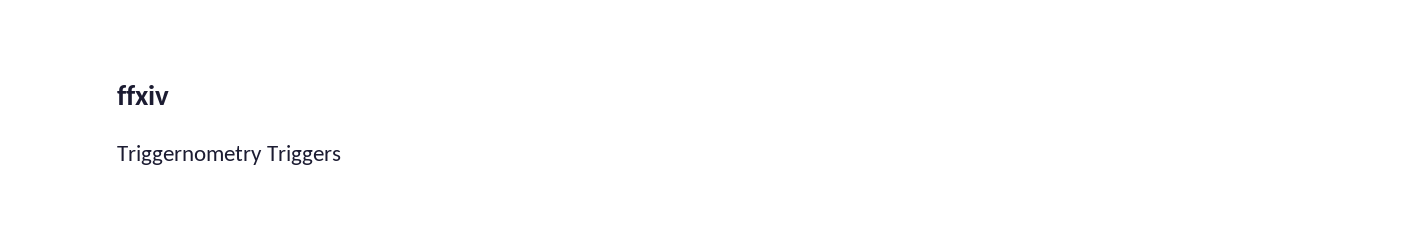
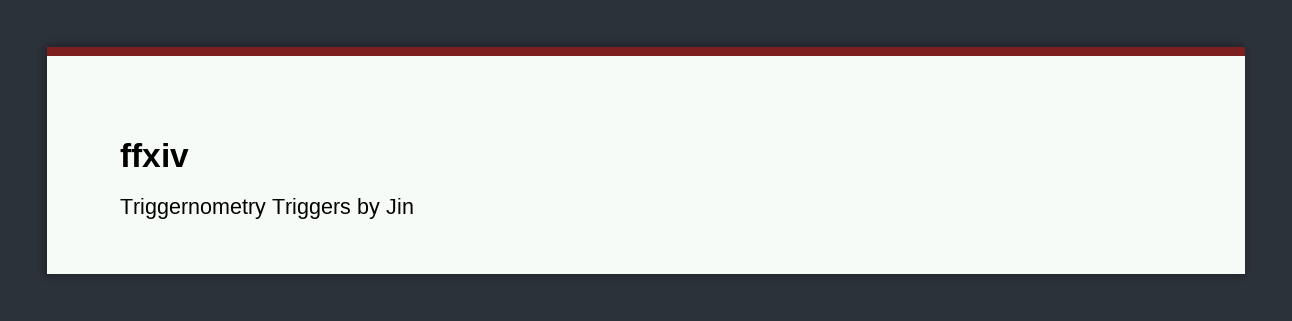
- Triggernometry Triggers
+ Triggernometry Triggers by Jin

